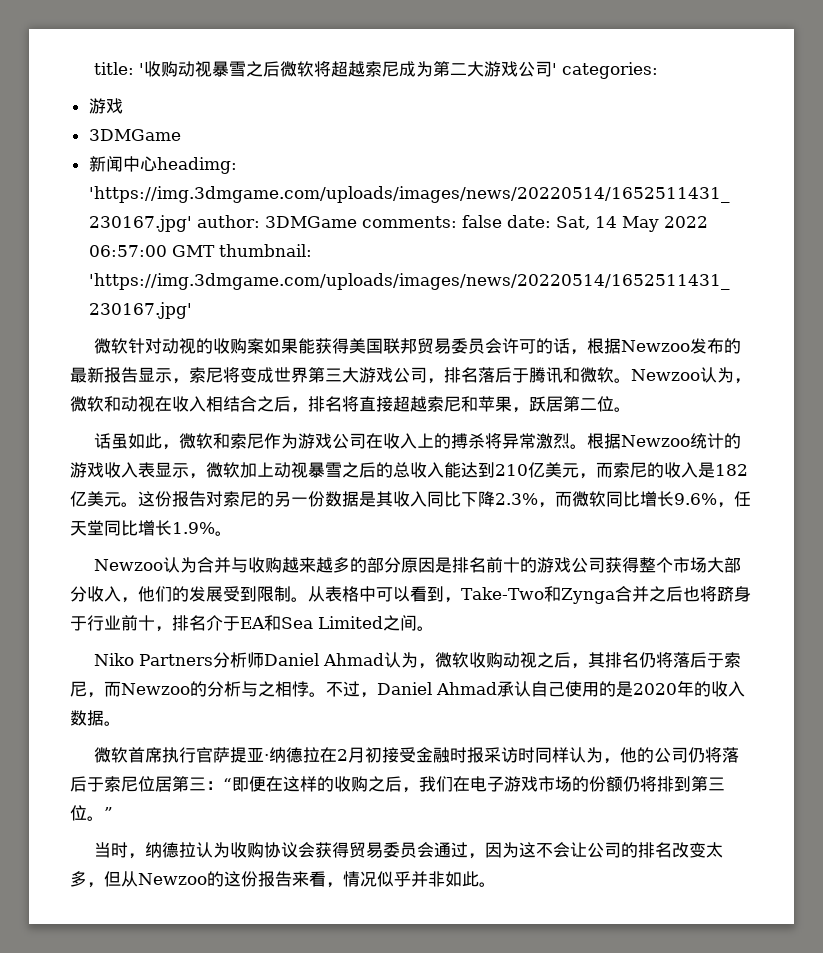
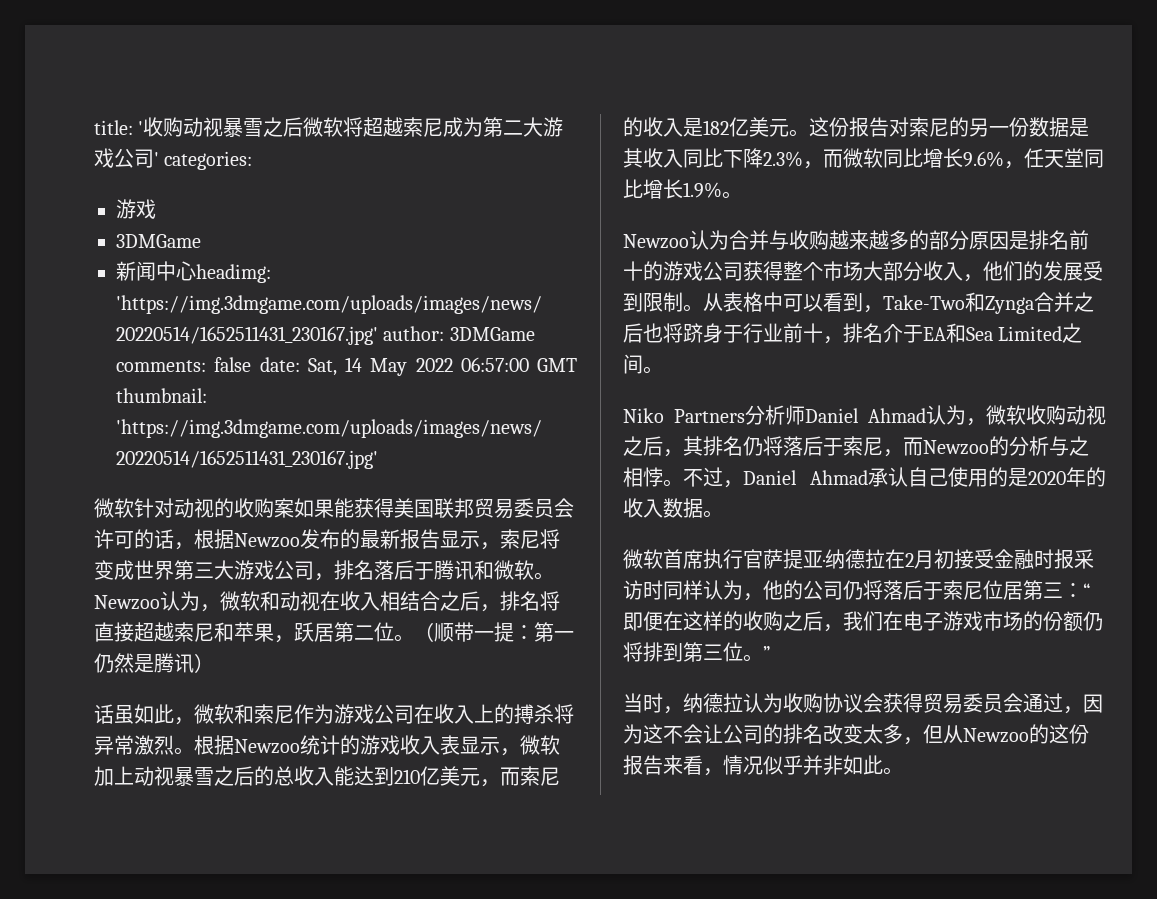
+ （顺带一提：第一仍然是腾讯）

